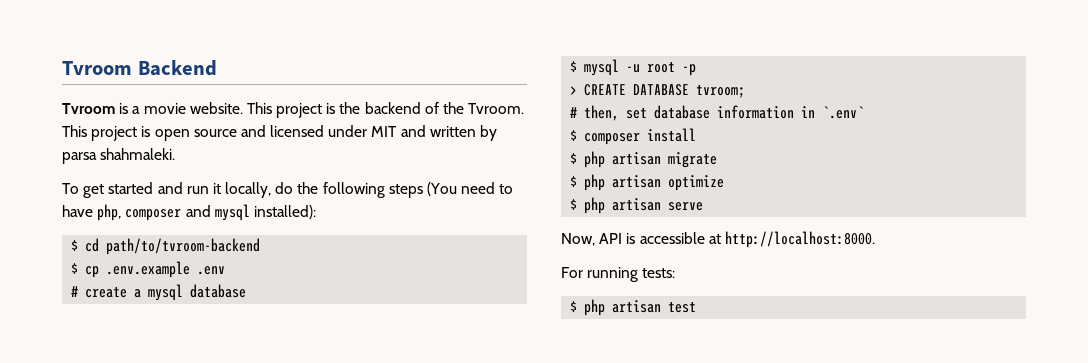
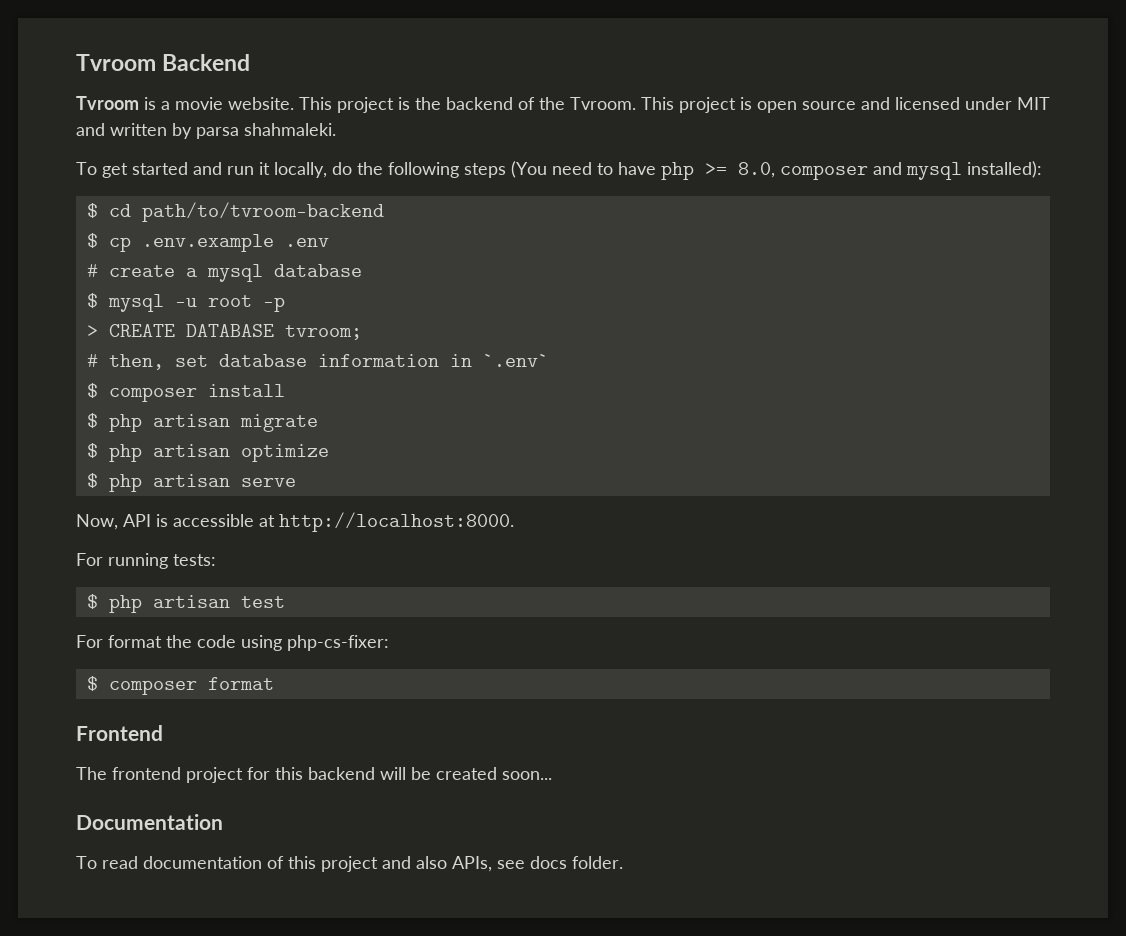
- To get started and run it locally, do the following steps (You need to have php, composer and mysql installed):
+ To get started and run it locally, do the following steps (You need to have php >= 8.0, composer and mysql installed):
+ For format the code using php-cs-fixer:
+ $ composer format
+ Frontend
+ The frontend project for this backend will be created soon...
+ Documentation
+ To read documentation of this project and also APIs, see docs folder.

